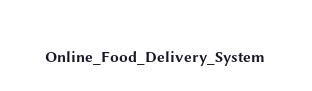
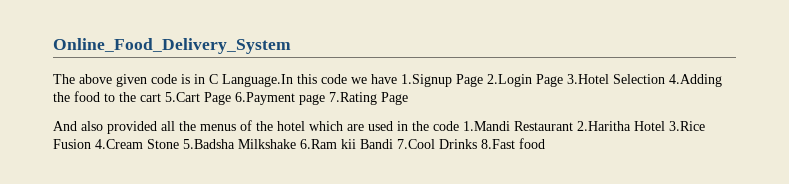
+ The above given code is in C Language.In this code we have 1.Signup Page 2.Login Page 3.Hotel Selection 4.Adding the food to the cart 5.Cart Page 6.Payment page 7.Rating Page
+ And also provided all the menus of the hotel which are used in the code 1.Mandi Restaurant 2.Haritha Hotel 3.Rice Fusion 4.Cream Stone 5.Badsha Milkshake 6.Ram kii Bandi 7.Cool Drinks 8.Fast food

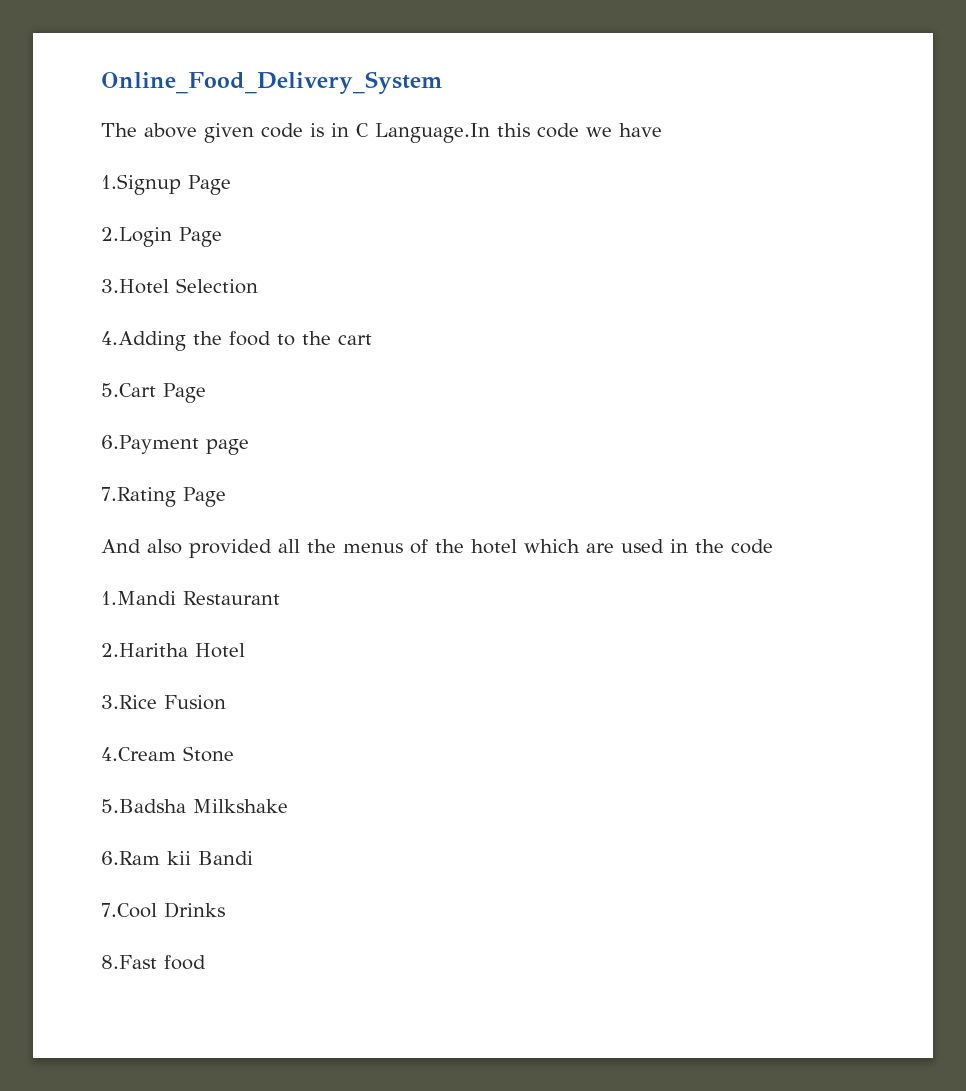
- The above given code is in C Language.In this code we have 1.Signup Page 2.Login Page 3.Hotel Selection 4.Adding the food to the cart 5.Cart Page 6.Payment page 7.Rating Page
+ The above given code is in C Language.In this code we have
+ 1.Signup Page
+ 2.Login Page
+ 3.Hotel Selection
+ 4.Adding the food to the cart
+ 5.Cart Page
+ 6.Payment page
+ 7.Rating Page
- And also provided all the menus of the hotel which are used in the code 1.Mandi Restaurant 2.Haritha Hotel 3.Rice Fusion 4.Cream Stone 5.Badsha Milkshake 6.Ram kii Bandi 7.Cool Drinks 8.Fast food
+ And also provided all the menus of the hotel which are used in the code
+ 1.Mandi Restaurant
+ 2.Haritha Hotel
+ 3.Rice Fusion
+ 4.Cream Stone
+ 5.Badsha Milkshake
+ 6.Ram kii Bandi
+ 7.Cool Drinks
+ 8.Fast food

